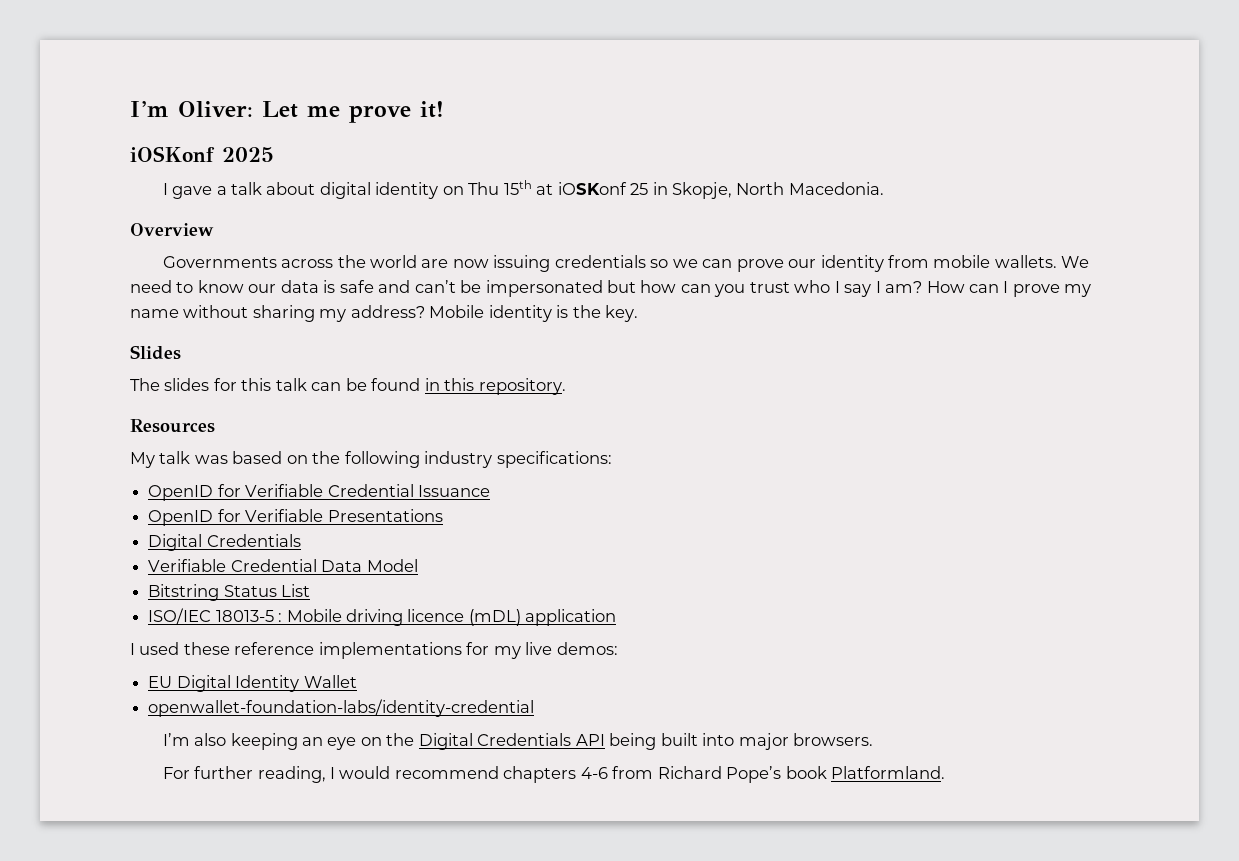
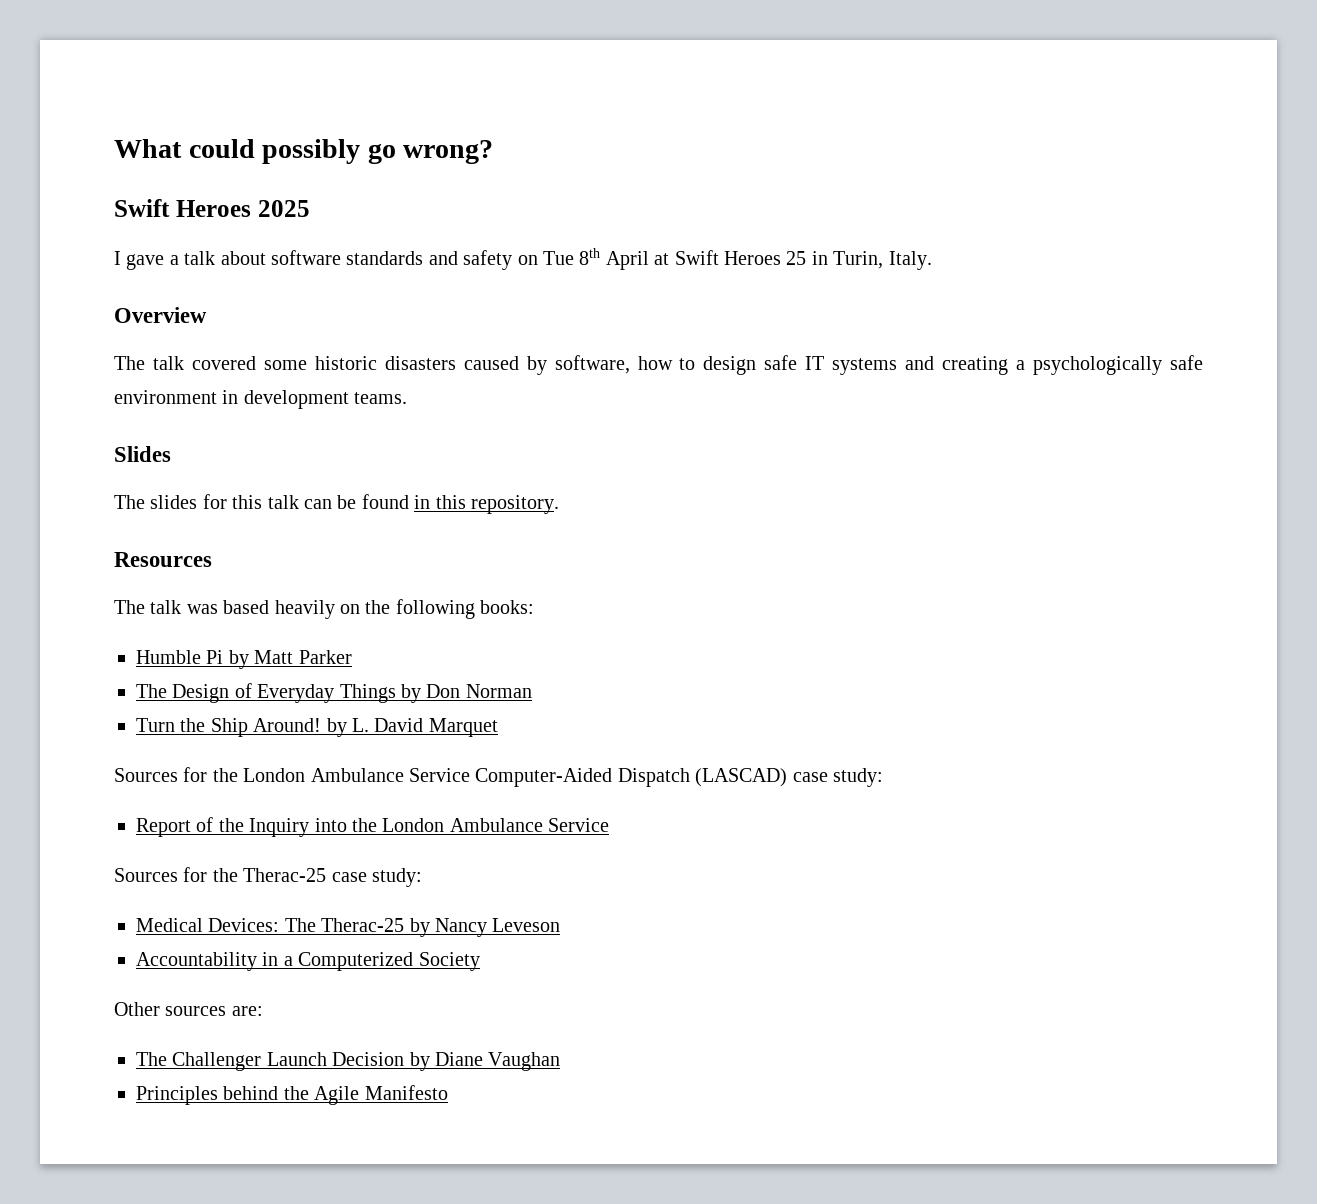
- I’m Oliver: Let me prove it!
- iOSKonf 2025
+ What could possibly go wrong?
+ Swift Heroes 2025
- I gave a talk about digital identity on Thu 15th at iOSKonf 25 in Skopje, North Macedonia.
+ I gave a talk about software standards and safety on Tue 8th April at Swift Heroes 25 in Turin, Italy.
  Overview
- Governments across the world are now issuing credentials so we can prove our identity from mobile wallets. We need to know our data is safe and can’t be impersonated but how can you trust who I say I am? How can I prove my name without sharing my address? Mobile identity is the key.
+ The talk covered some historic disasters caused by software, how to design safe IT systems and creating a psychologically safe environment in development teams.
- My talk was based on the following industry specifications:
- OpenID for Verifiable Credential Issuance
- OpenID for Verifiable Presentations
- Digital Credentials
- Verifiable Credential Data Model
- Bitstring Status List
- ISO/IEC 18013-5 : Mobile driving licence (mDL) application
- I used these reference implementations for my live demos:
- EU Digital Identity Wallet
- openwallet-foundation-labs/identity-credential
- I’m also keeping an eye on the Digital Credentials API being built into major browsers.
- For further reading, I would recommend chapters 4-6 from Richard Pope’s book Platformland.
+ The talk was based heavily on the following books:
+ Humble Pi by Matt Parker
+ The Design of Everyday Things by Don Norman
+ Turn the Ship Around! by L. David Marquet
+ Sources for the London Ambulance Service Computer-Aided Dispatch (LASCAD) case study:
+ Report of the Inquiry into the London Ambulance Service
+ Sources for the Therac-25 case study:
+ Medical Devices: The Therac-25 by Nancy Leveson
+ Accountability in a Computerized Society
+ Other sources are:
+ The Challenger Launch Decision by Diane Vaughan
+ Principles behind the Agile Manifesto

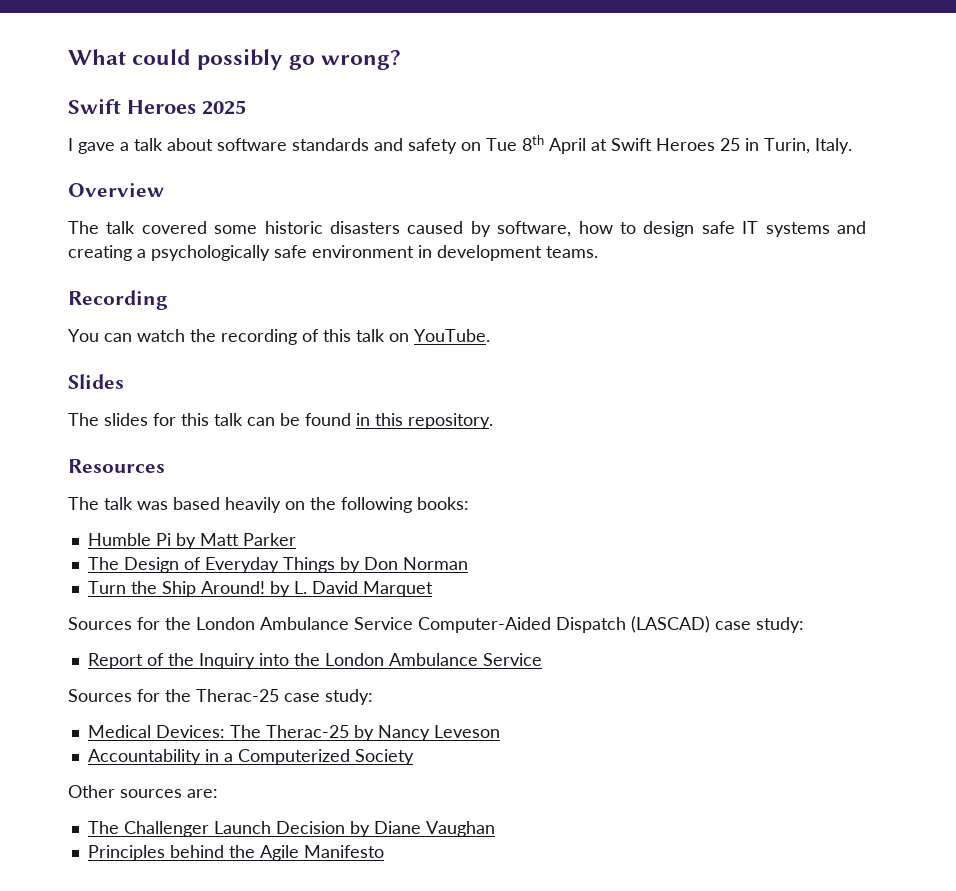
+ Recording
+ You can watch the recording of this talk on YouTube.

